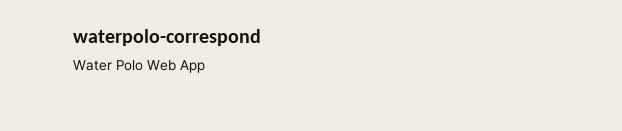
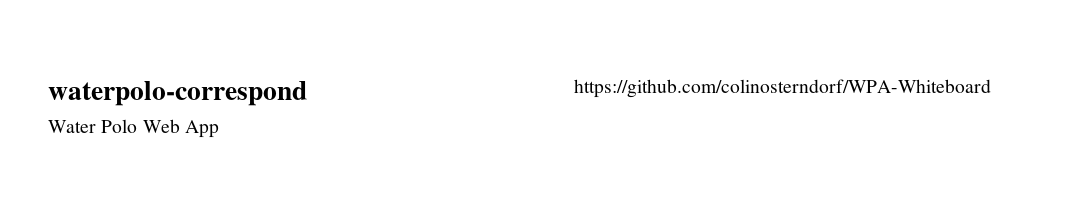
- Water Polo Web App
+ Water Polo Web App https://github.com/colinosterndorf/WPA-Whiteboard

